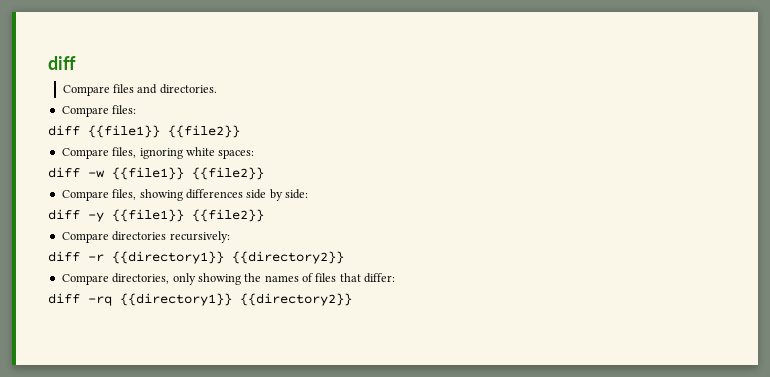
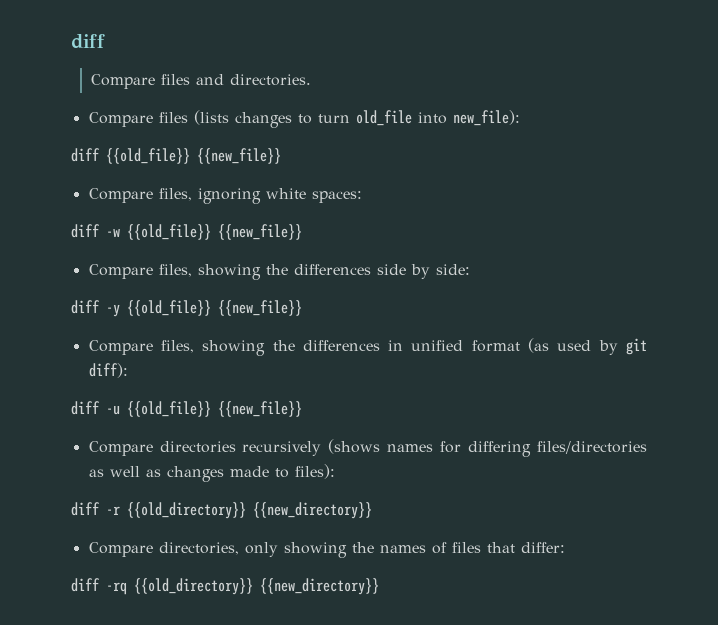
- Compare files:
- diff {{file1}} {{file2}}
+ Compare files (lists changes to turn old_file into new_file):
+ diff {{old_file}} {{new_file}}
- diff -w {{file1}} {{file2}}
- Compare files, showing differences side by side:
+ diff -w {{old_file}} {{new_file}}
+ Compare files, showing the differences side by side:
- diff -y {{file1}} {{file2}}
- Compare directories recursively:
+ diff -y {{old_file}} {{new_file}}
+ Compare files, showing the differences in unified format (as used by git diff):
+ diff -u {{old_file}} {{new_file}}
+ Compare directories recursively (shows names for differing files/directories as well as changes made to files):
- diff -r {{directory1}} {{directory2}}
+ diff -r {{old_directory}} {{new_directory}}
- diff -rq {{directory1}} {{directory2}}
+ diff -rq {{old_directory}} {{new_directory}}

